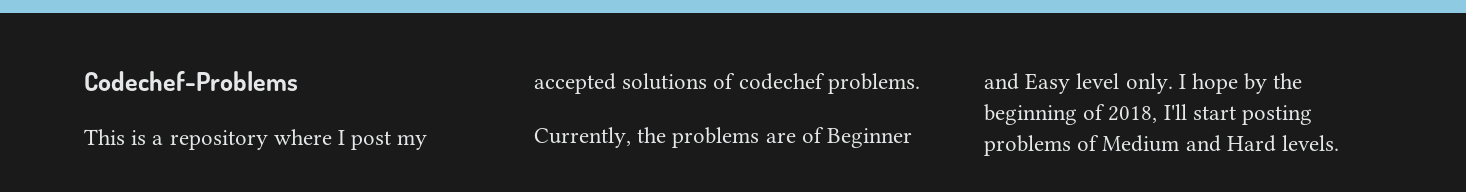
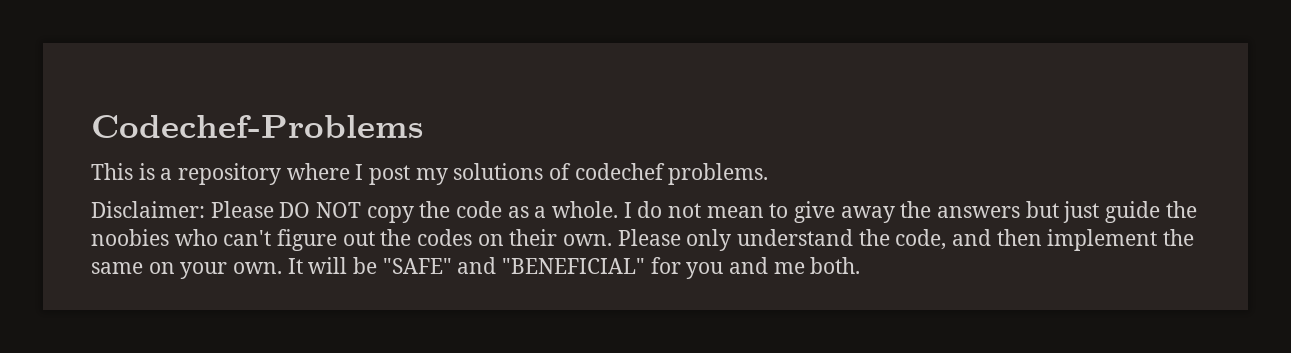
- This is a repository where I post my accepted solutions of codechef problems.
+ This is a repository where I post my solutions of codechef problems.
- Currently, the problems are of Beginner and Easy level only. I hope by the beginning of 2018, I'll start posting problems of Medium and Hard levels.
+ Disclaimer: Please DO NOT copy the code as a whole. I do not mean to give away the answers but just guide the noobies who can't figure out the codes on their own. Please only understand the code, and then implement the same on your own. It will be "SAFE" and "BENEFICIAL" for you and me both.

